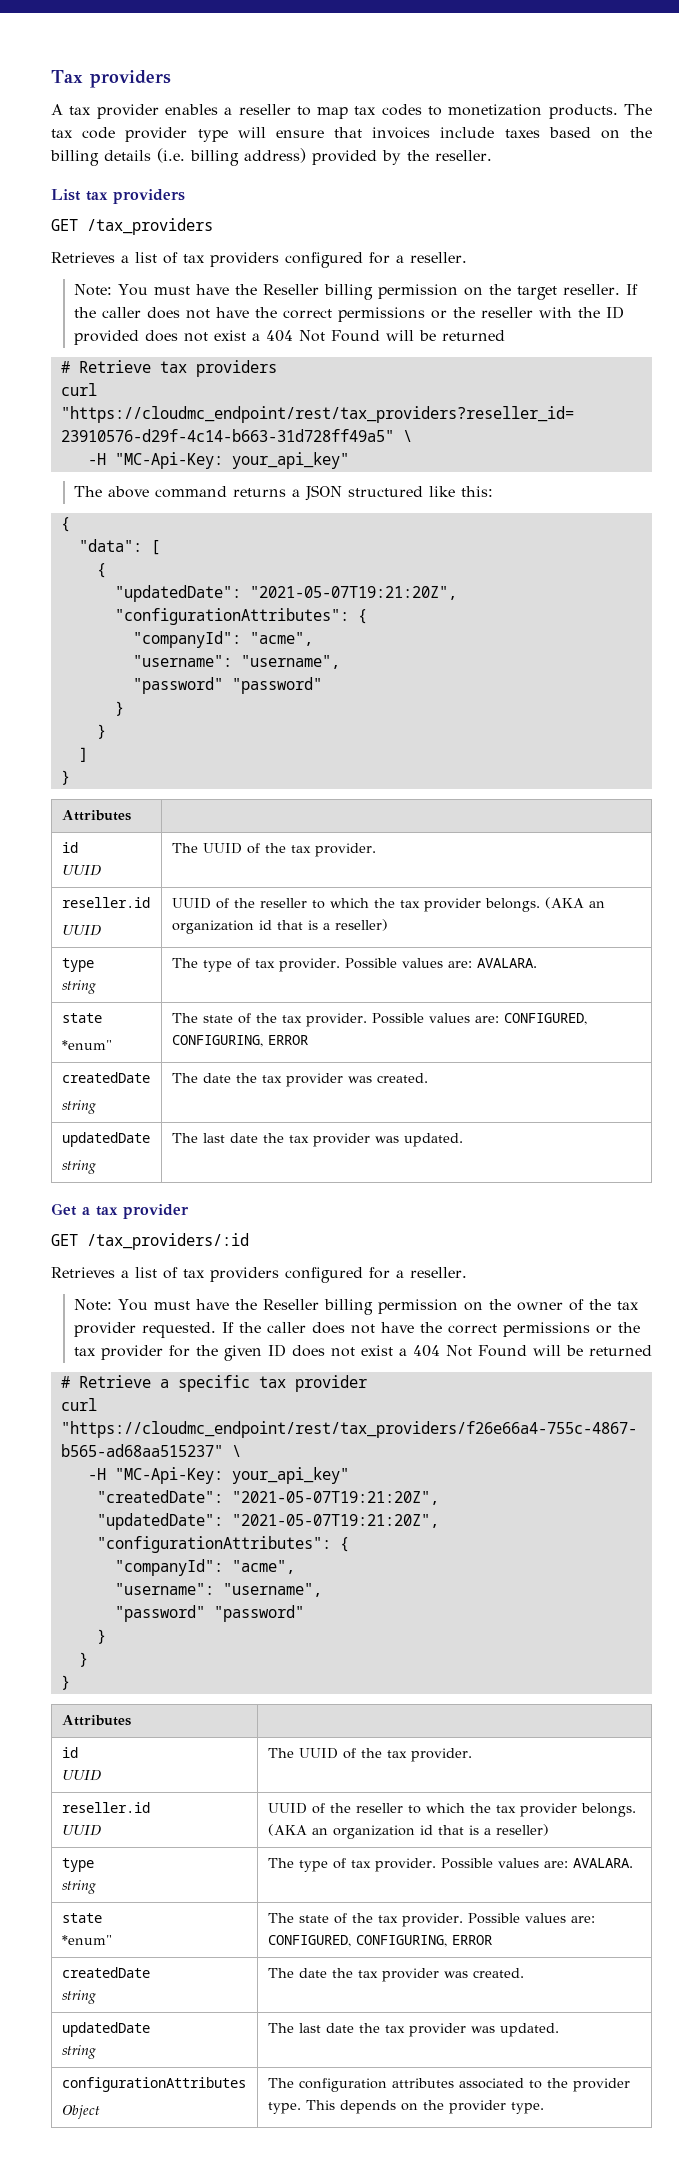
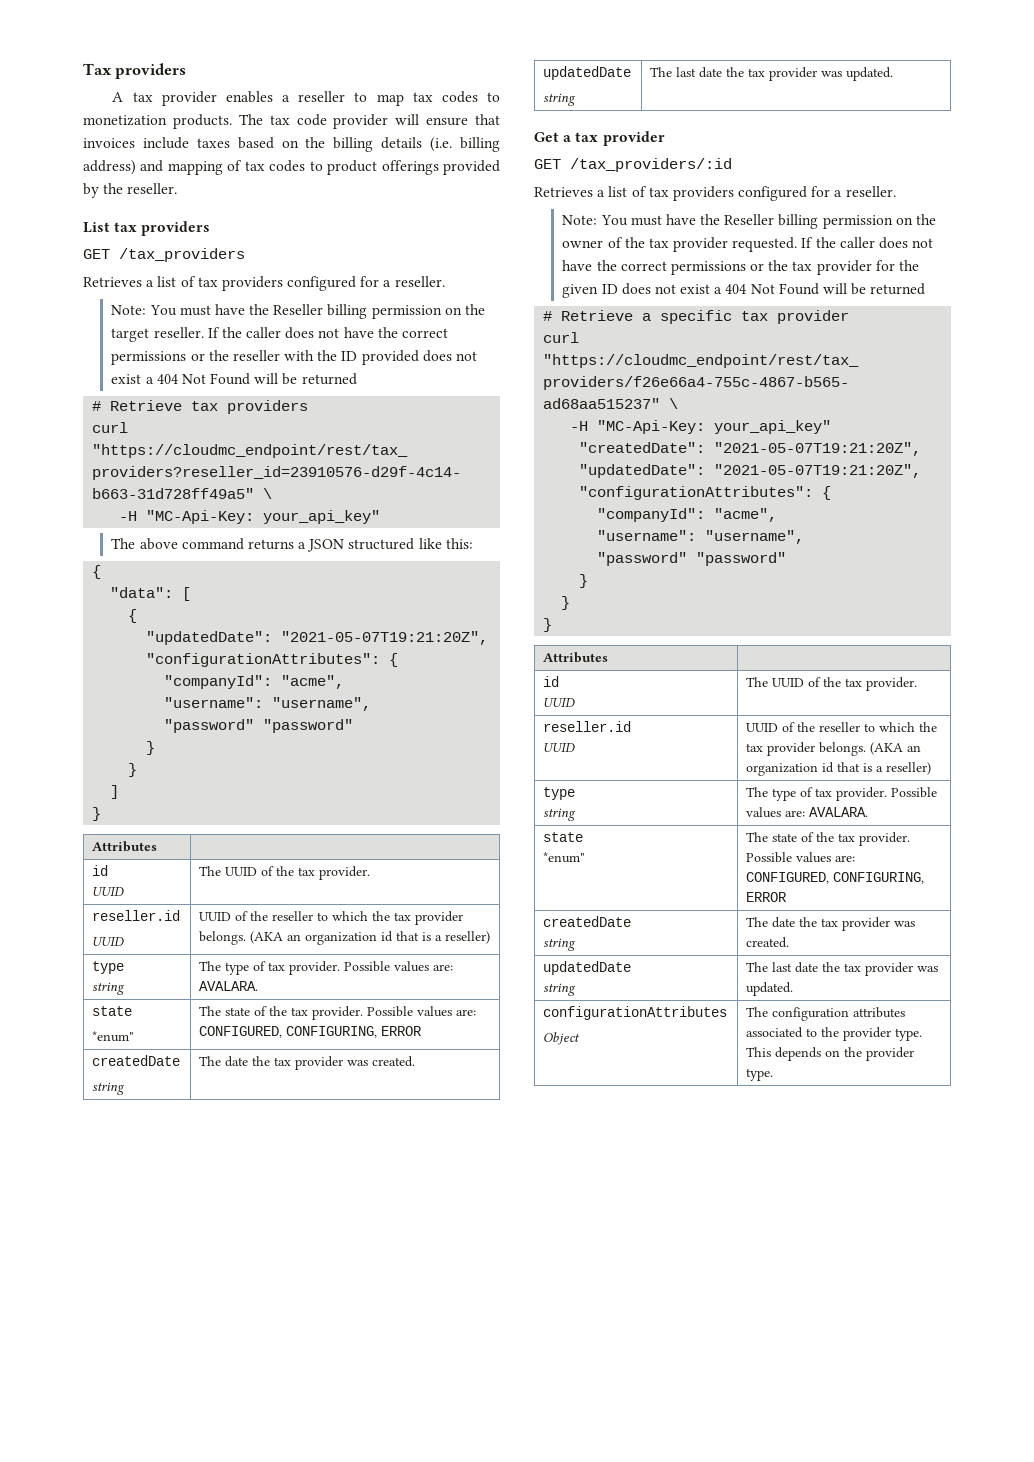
- The tax code provider type will ensure that invoices include taxes based on the billing details (i.e. billing address) provided by the reseller.
+ The tax code provider will ensure that invoices include taxes based on the billing details (i.e. billing address) and mapping of tax codes to product offerings provided by the reseller.

